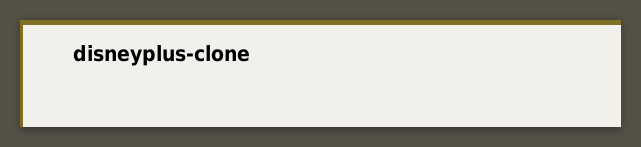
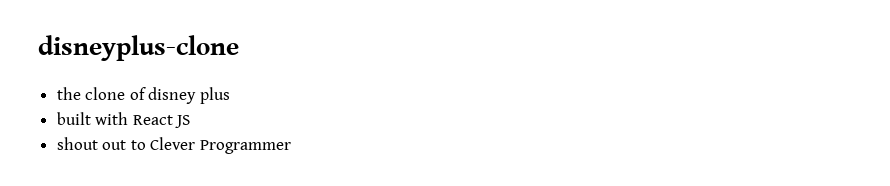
+ the clone of disney plus
+ built with React JS
+ shout out to Clever Programmer

